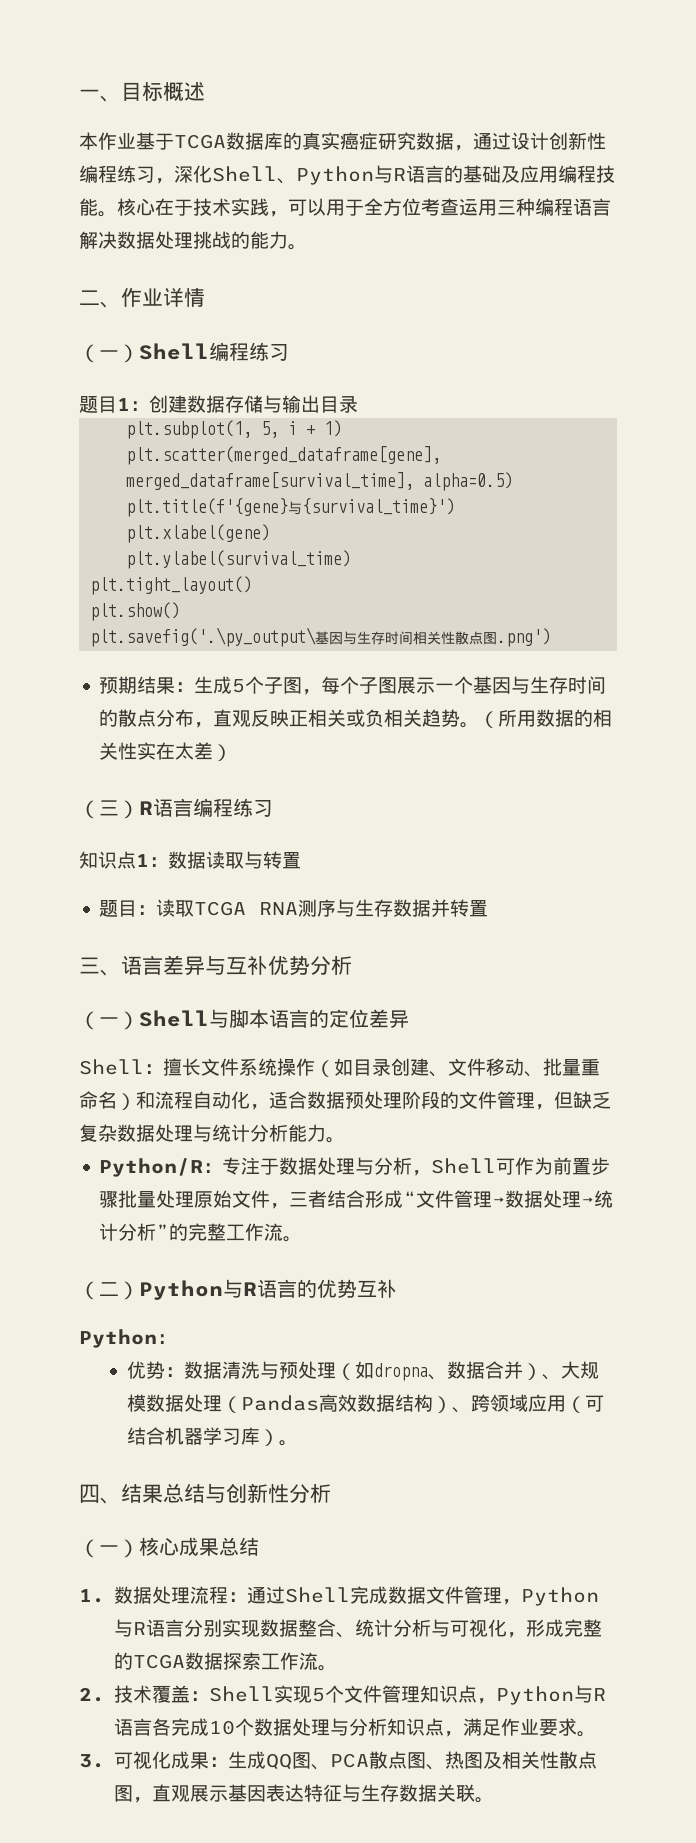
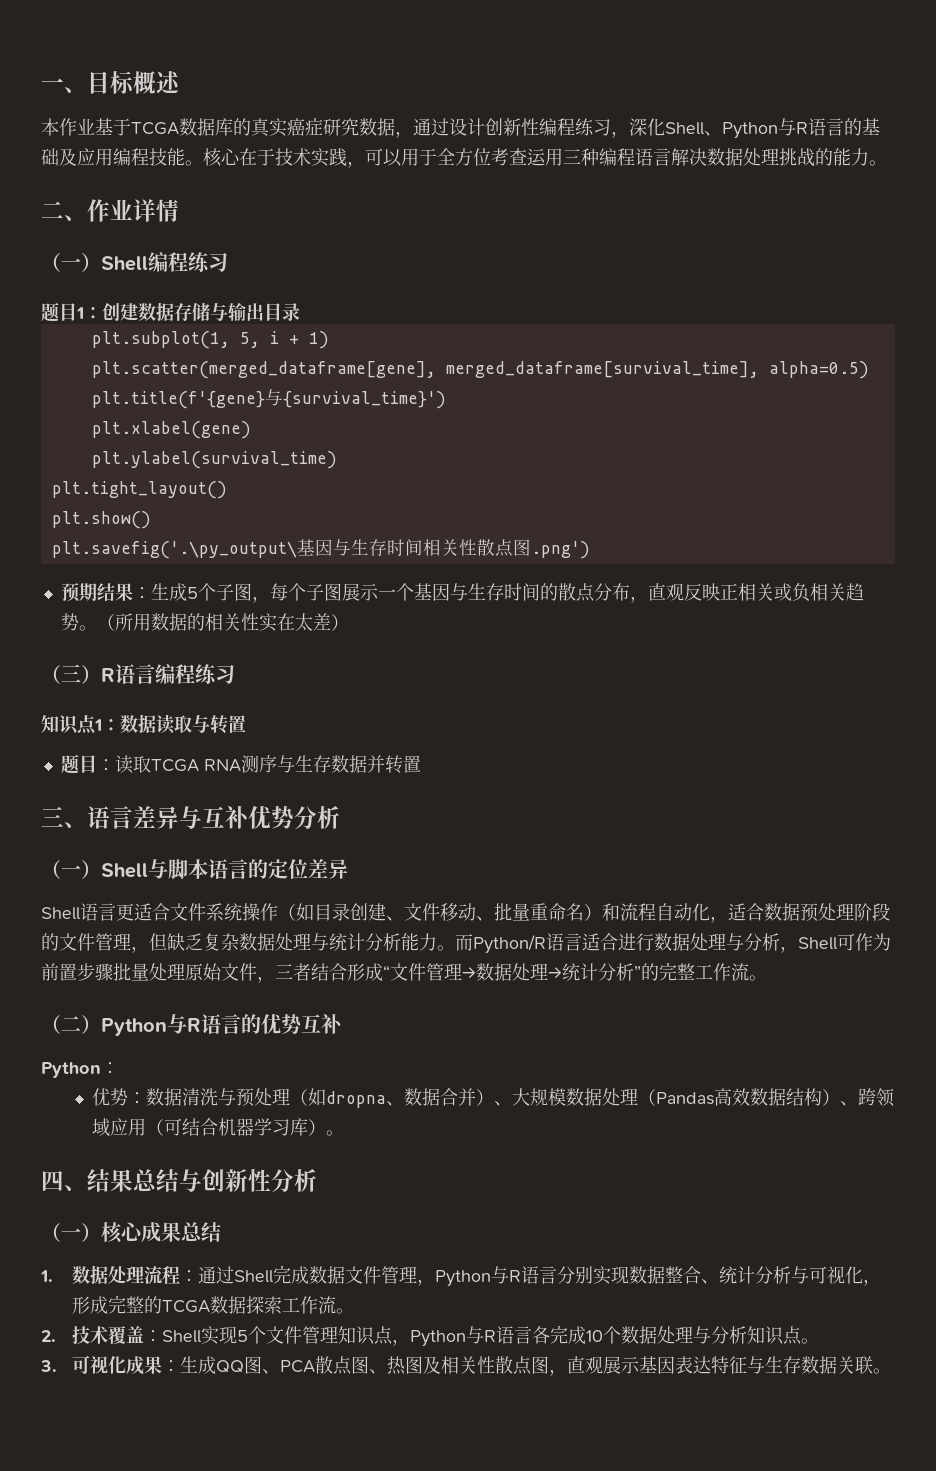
- Shell：擅长文件系统操作（如目录创建、文件移动、批量重命名）和流程自动化，适合数据预处理阶段的文件管理，但缺乏复杂数据处理与统计分析能力。
- Python/R：专注于数据处理与分析，Shell可作为前置步骤批量处理原始文件，三者结合形成“文件管理→数据处理→统计分析”的完整工作流。
+ Shell语言更适合文件系统操作（如目录创建、文件移动、批量重命名）和流程自动化，适合数据预处理阶段的文件管理，但缺乏复杂数据处理与统计分析能力。而Python/R语言适合进行数据处理与分析，Shell可作为前置步骤批量处理原始文件，三者结合形成“文件管理→数据处理→统计分析”的完整工作流。
- 2.技术覆盖：Shell实现5个文件管理知识点，Python与R语言各完成10个数据处理与分析知识点，满足作业要求。
+ 2.技术覆盖：Shell实现5个文件管理知识点，Python与R语言各完成10个数据处理与分析知识点。

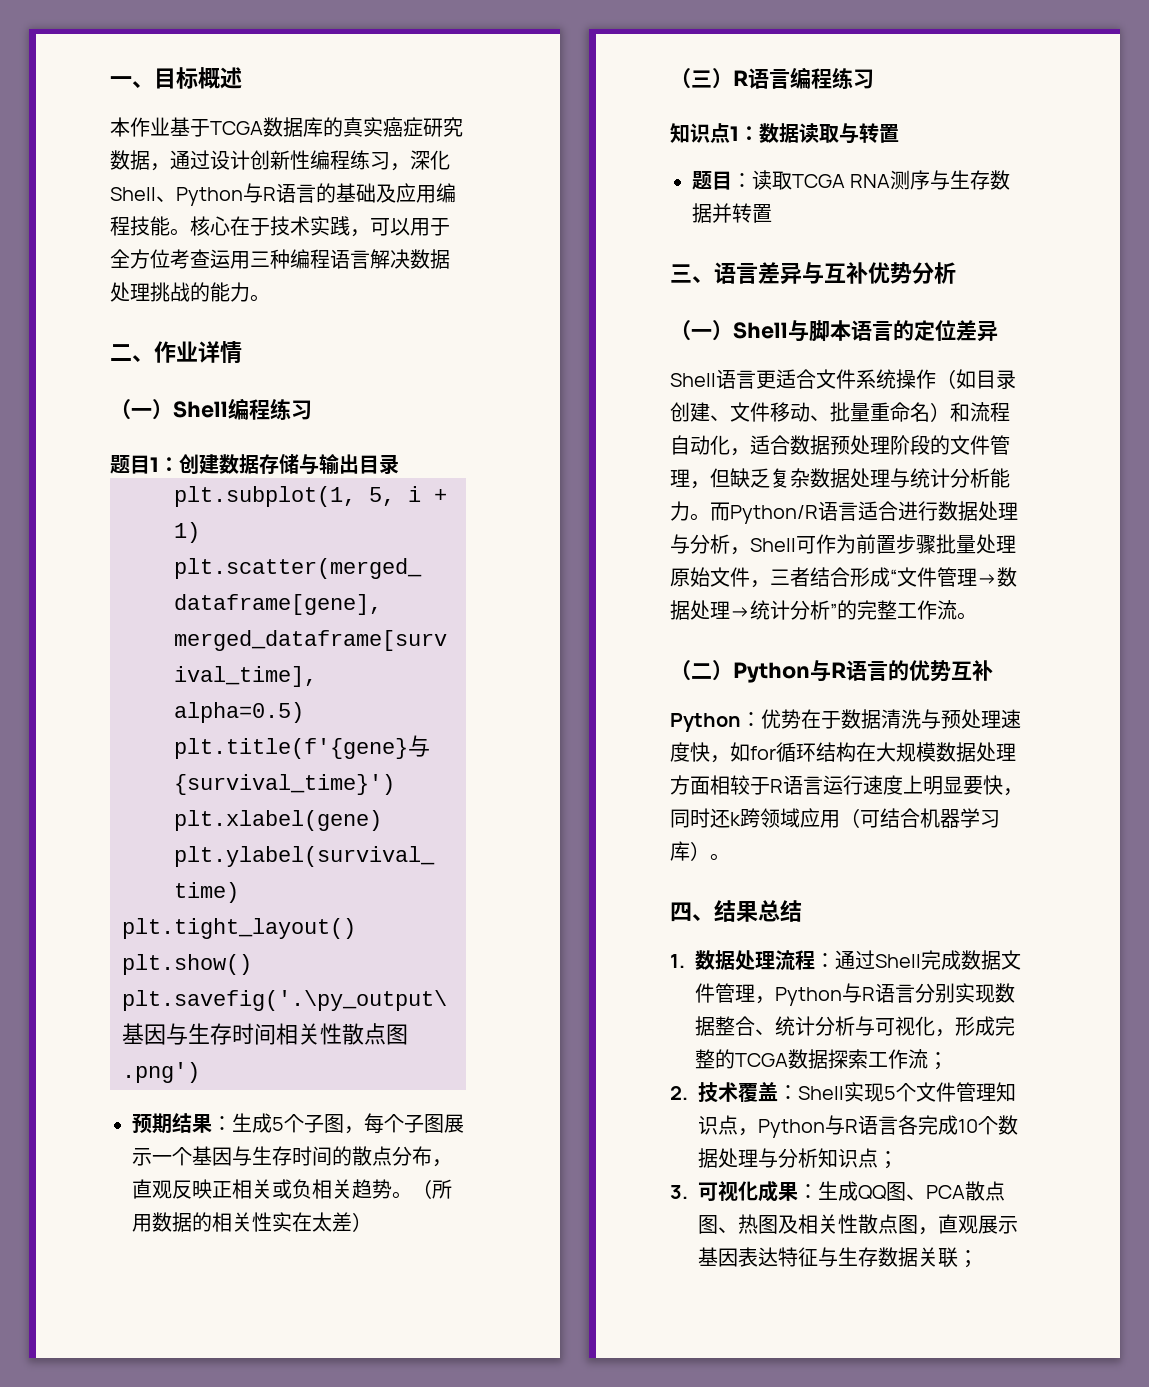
- Python：
- 优势：数据清洗与预处理（如dropna、数据合并）、大规模数据处理（Pandas高效数据结构）、跨领域应用（可结合机器学习库）。
+ Python：优势在于数据清洗与预处理速度快，如for循环结构在大规模数据处理方面相较于R语言运行速度上明显要快，同时还k跨领域应用（可结合机器学习库）。
- 四、结果总结与创新性分析
- （一）核心成果总结
+ 四、结果总结
- 1.数据处理流程：通过Shell完成数据文件管理，Python与R语言分别实现数据整合、统计分析与可视化，形成完整的TCGA数据探索工作流。
+ 1.数据处理流程：通过Shell完成数据文件管理，Python与R语言分别实现数据整合、统计分析与可视化，形成完整的TCGA数据探索工作流；
- 2.技术覆盖：Shell实现5个文件管理知识点，Python与R语言各完成10个数据处理与分析知识点。
+ 2.技术覆盖：Shell实现5个文件管理知识点，Python与R语言各完成10个数据处理与分析知识点；
- 3.可视化成果：生成QQ图、PCA散点图、热图及相关性散点图，直观展示基因表达特征与生存数据关联。
+ 3.可视化成果：生成QQ图、PCA散点图、热图及相关性散点图，直观展示基因表达特征与生存数据关联；

